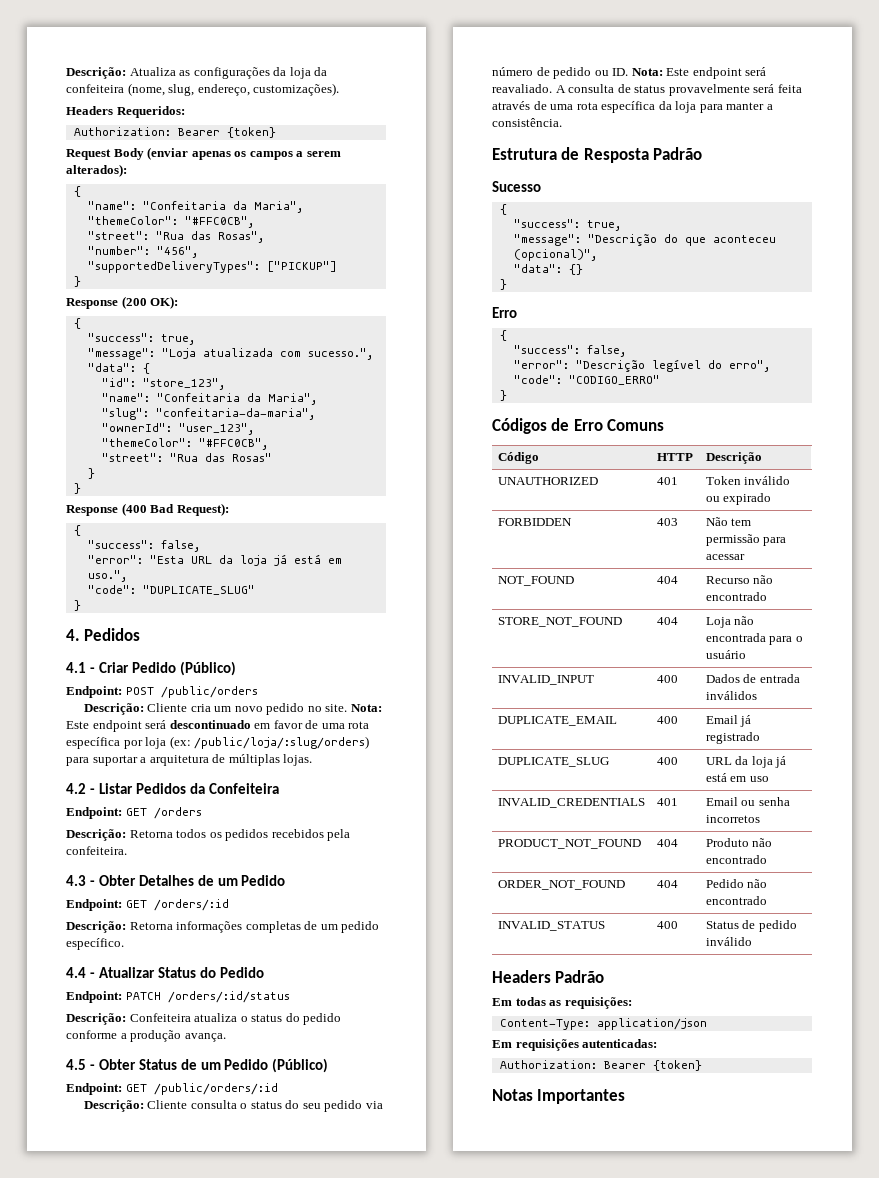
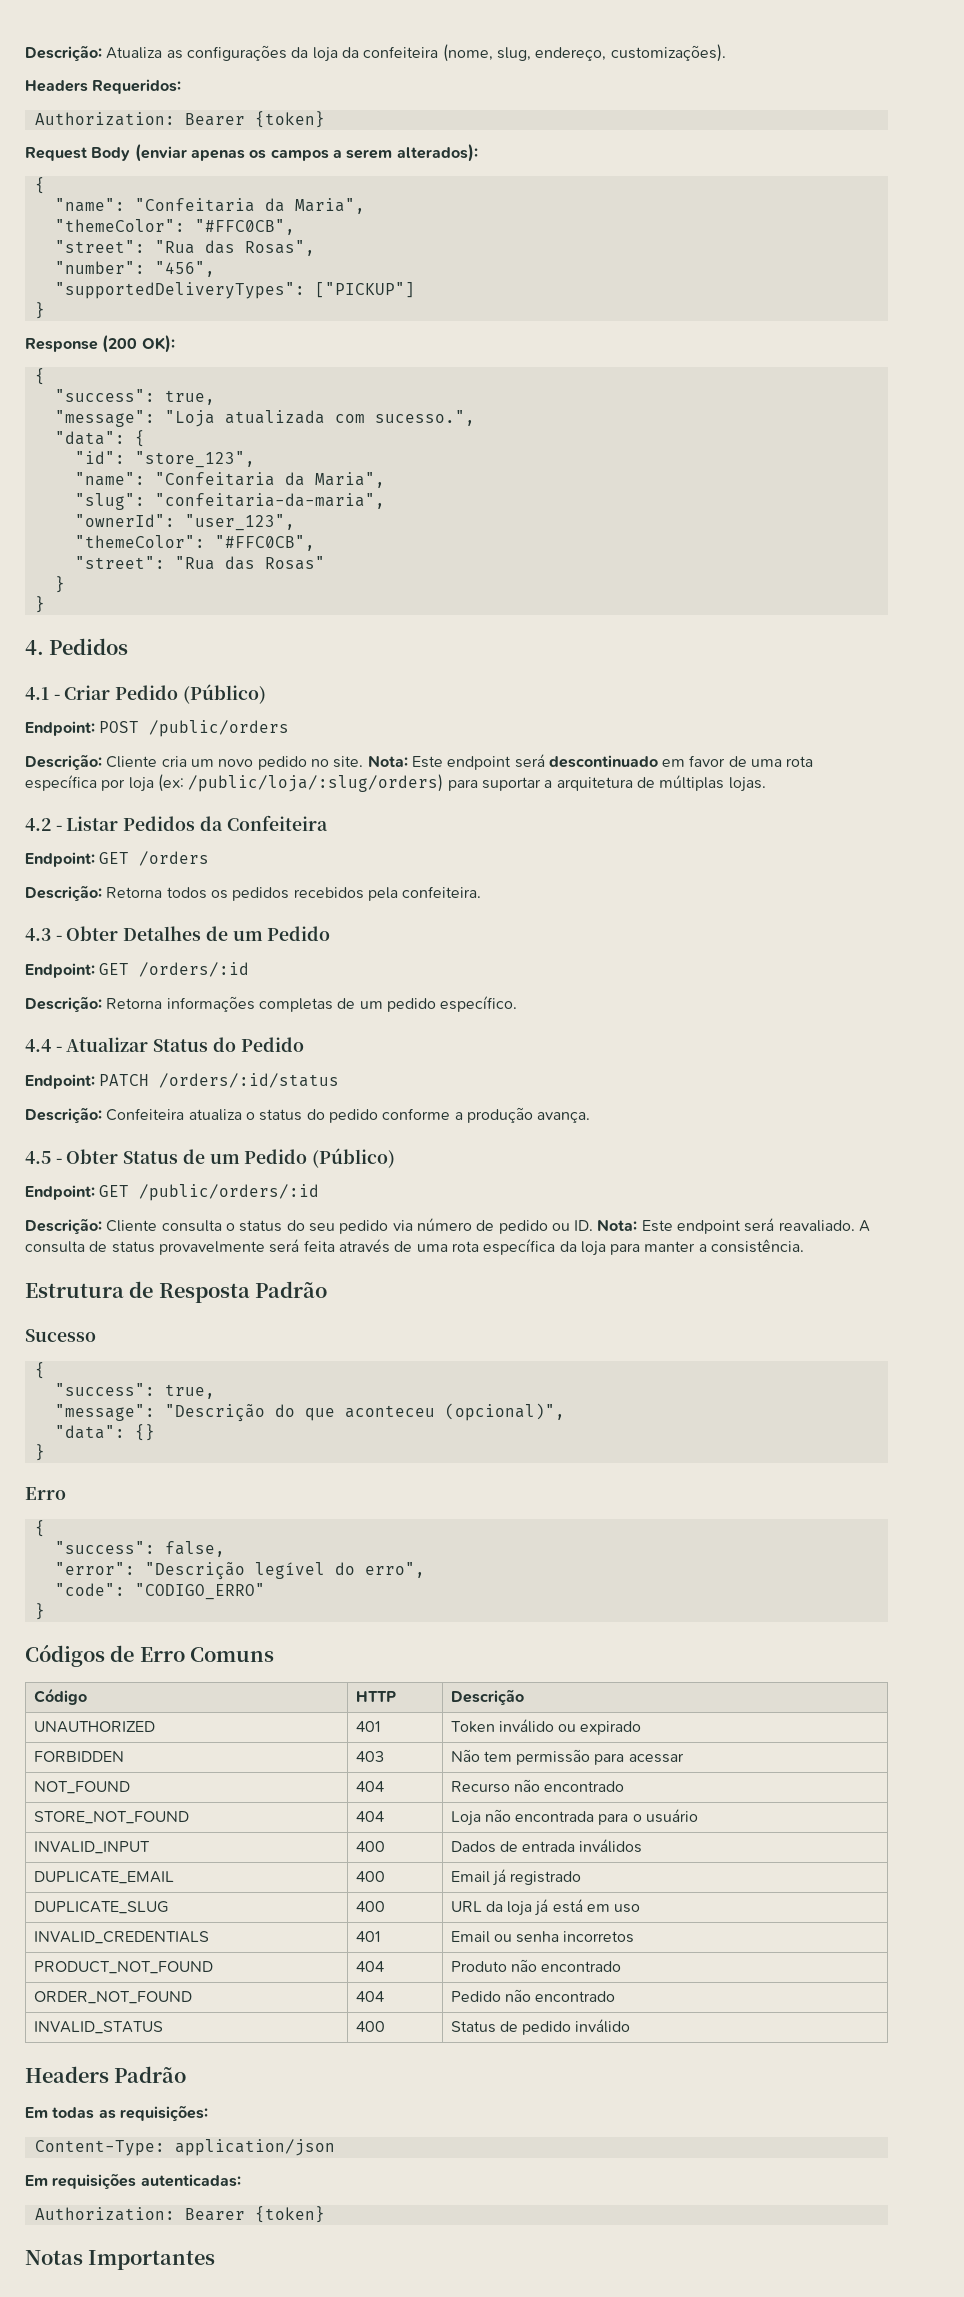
- Response (400 Bad Request):
- {
- "success": false,
- "error": "Esta URL da loja já está em uso.",
- "code": "DUPLICATE_SLUG"
- }

